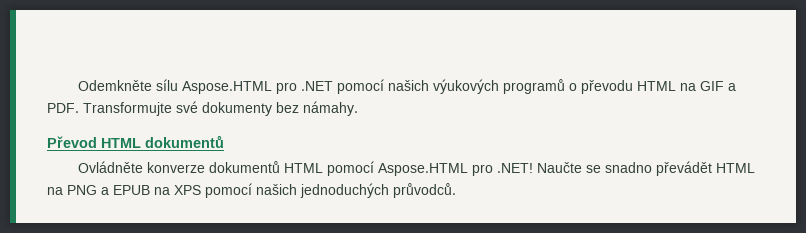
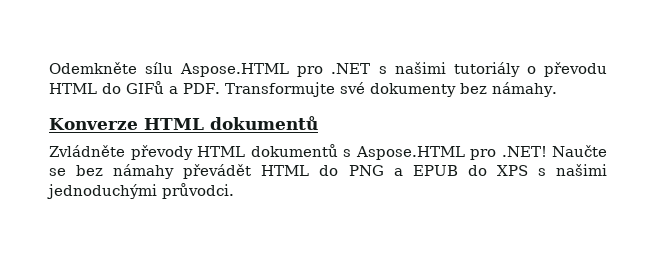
- Odemkněte sílu Aspose.HTML pro .NET pomocí našich výukových programů o převodu HTML na GIF a PDF. Transformujte své dokumenty bez námahy.
+ Odemkněte sílu Aspose.HTML pro .NET s našimi tutoriály o převodu HTML do GIFů a PDF. Transformujte své dokumenty bez námahy.
- Převod HTML dokumentů
+ Konverze HTML dokumentů
- Ovládněte konverze dokumentů HTML pomocí Aspose.HTML pro .NET!
+ Zvládněte převody HTML dokumentů s Aspose.HTML pro .NET!
- Naučte se snadno převádět HTML na PNG a EPUB na XPS pomocí našich jednoduchých průvodců.
+ Naučte se bez námahy převádět HTML do PNG a EPUB do XPS s našimi jednoduchými průvodci.

